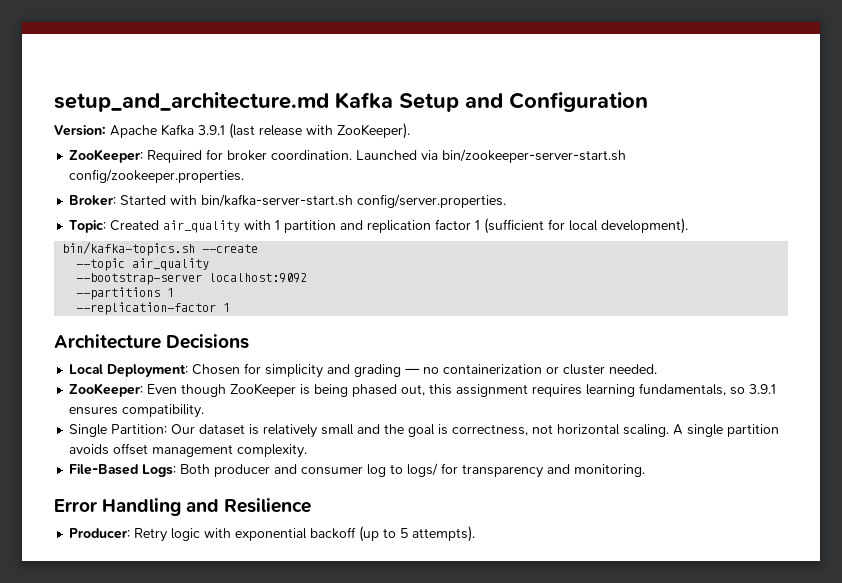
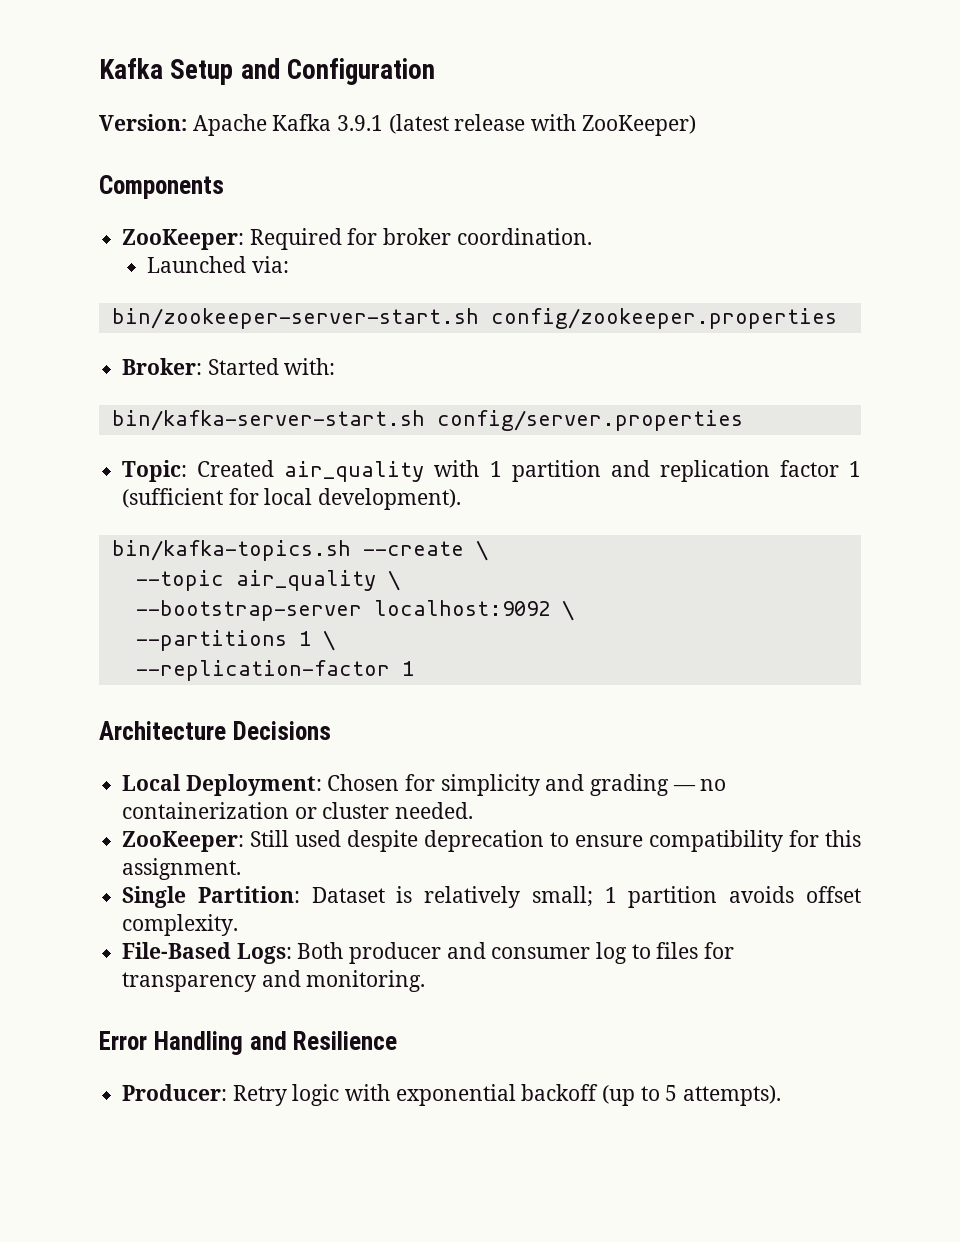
- setup_and_architecture.md Kafka Setup and Configuration
+ Kafka Setup and Configuration
- Version: Apache Kafka 3.9.1 (last release with ZooKeeper).
+ Version: Apache Kafka 3.9.1 (latest release with ZooKeeper)
+ Components
- ZooKeeper: Required for broker coordination. Launched via bin/zookeeper-server-start.sh config/zookeeper.properties.
+ ZooKeeper: Required for broker coordination.
+ Launched via:
+ bin/zookeeper-server-start.sh config/zookeeper.properties
- Broker: Started with bin/kafka-server-start.sh config/server.properties.
+ Broker: Started with:
+ bin/kafka-server-start.sh config/server.properties
- bin/kafka-topics.sh --create
+ bin/kafka-topics.sh --create \
- --topic air_quality
+ --topic air_quality \
- --bootstrap-server localhost:9092
+ --bootstrap-server localhost:9092 \
- --partitions 1
+ --partitions 1 \
- ZooKeeper: Even though ZooKeeper is being phased out, this assignment requires learning fundamentals, so 3.9.1 ensures compatibility.
- Single Partition: Our dataset is relatively small and the goal is correctness, not horizontal scaling. A single partition avoids offset management complexity.
+ ZooKeeper: Still used despite deprecation to ensure compatibility for this assignment.
+ Single Partition: Dataset is relatively small; 1 partition avoids offset complexity.
- File-Based Logs: Both producer and consumer log to logs/ for transparency and monitoring.
+ File-Based Logs: Both producer and consumer log to files for transparency and monitoring.

